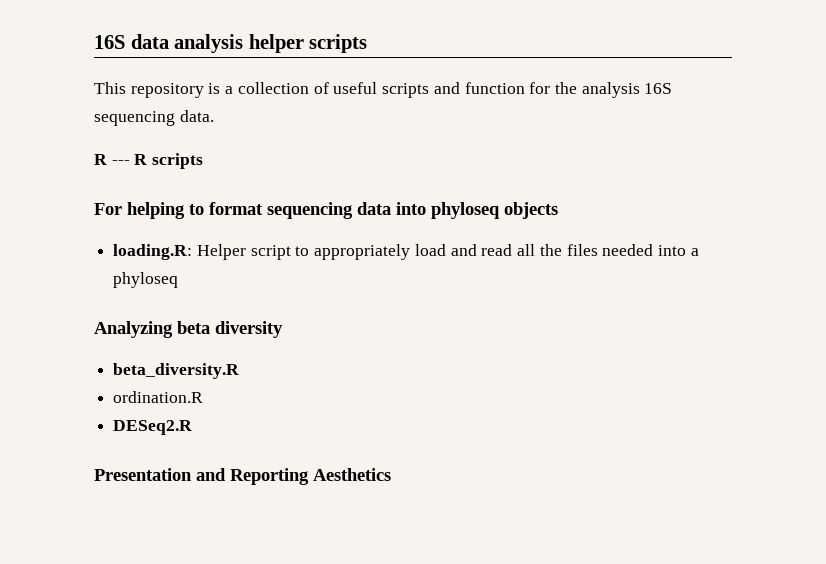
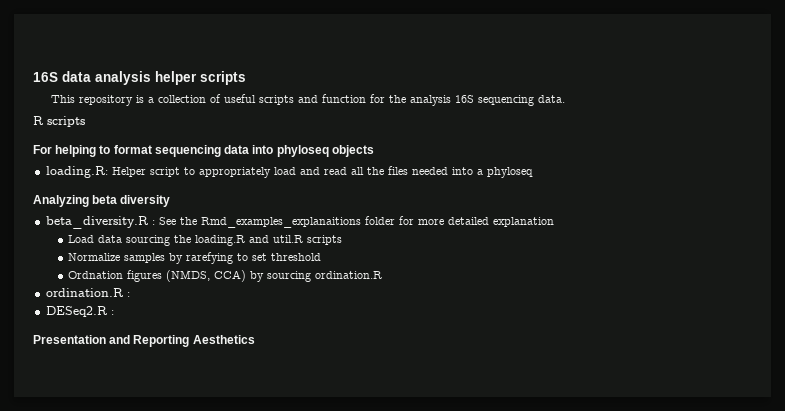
- R --- R scripts
+ R scripts
- beta_diversity.R
- ordination.R
+ beta_diversity.R : See the Rmd_examples_explanaitions folder for more detailed explanation
+ Load data sourcing the loading.R and util.R scripts
+ Normalize samples by rarefying to set threshold
+ Ordnation figures (NMDS, CCA) by sourcing ordination.R
+ ordination.R :
- DESeq2.R
+ DESeq2.R :

